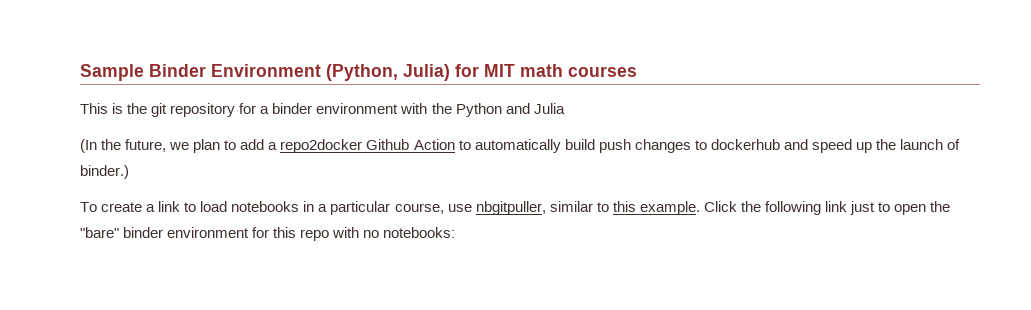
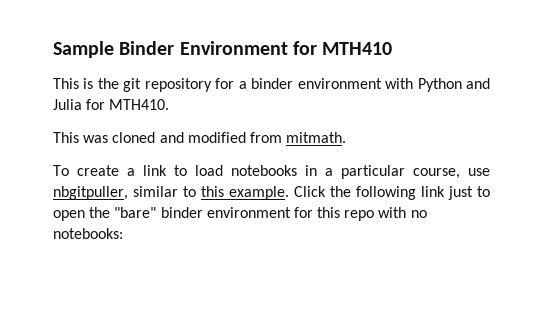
- Sample Binder Environment (Python, Julia) for MIT math courses
+ Sample Binder Environment for MTH410
- This is the git repository for a binder environment with the Python and Julia
- (In the future, we plan to add a repo2docker Github Action to automatically build push changes to dockerhub and speed up the launch of binder.)
+ This is the git repository for a binder environment with Python and Julia for MTH410.
+ This was cloned and modified from mitmath.

